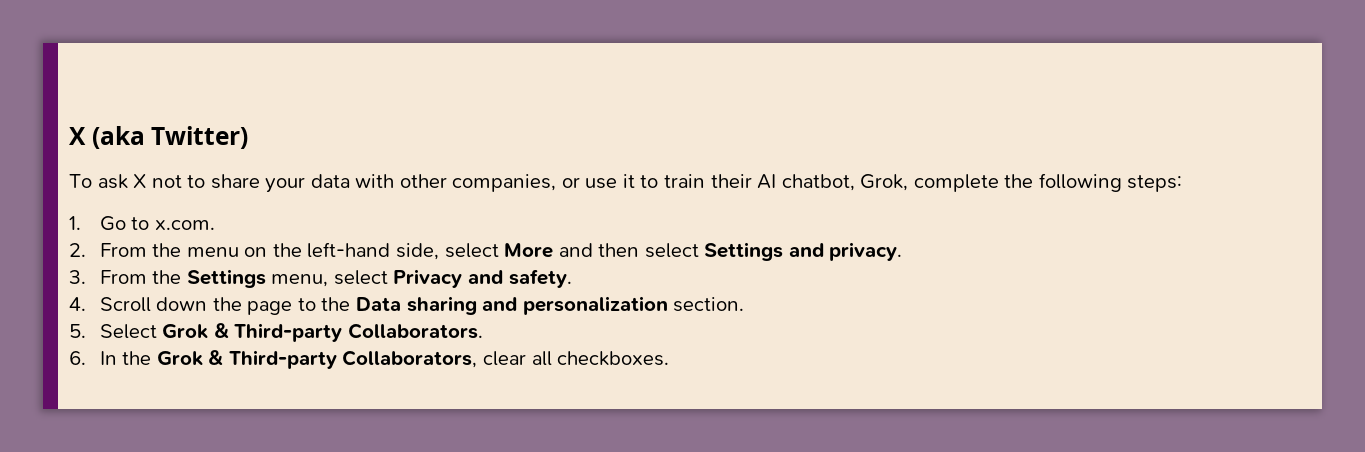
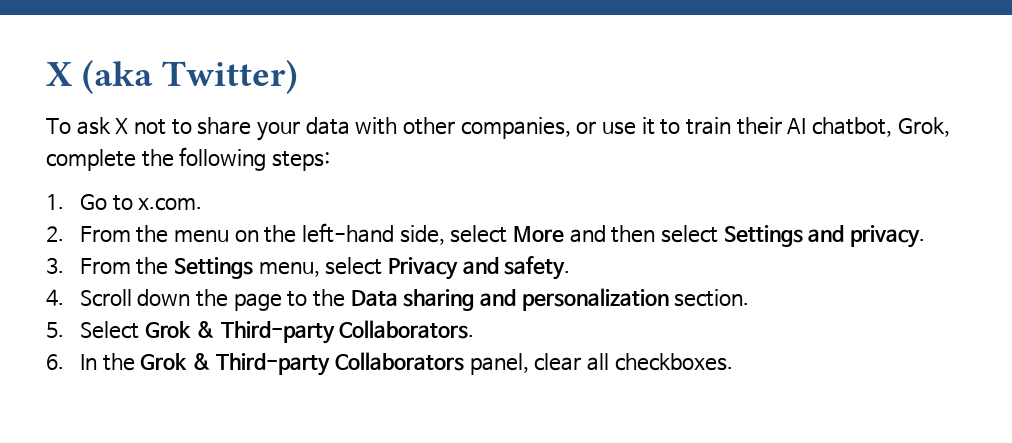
- 6. In the Grok & Third-party Collaborators, clear all checkboxes.
+ 6. In the Grok & Third-party Collaborators panel, clear all checkboxes.

